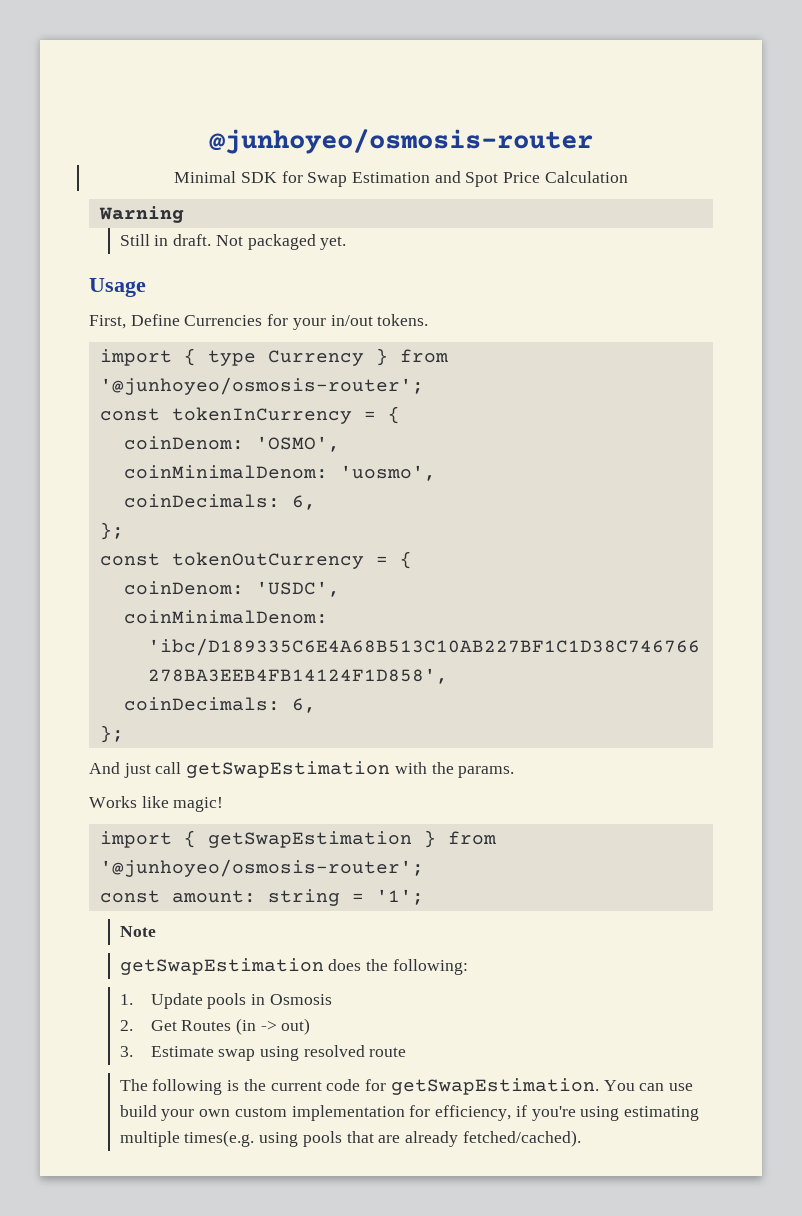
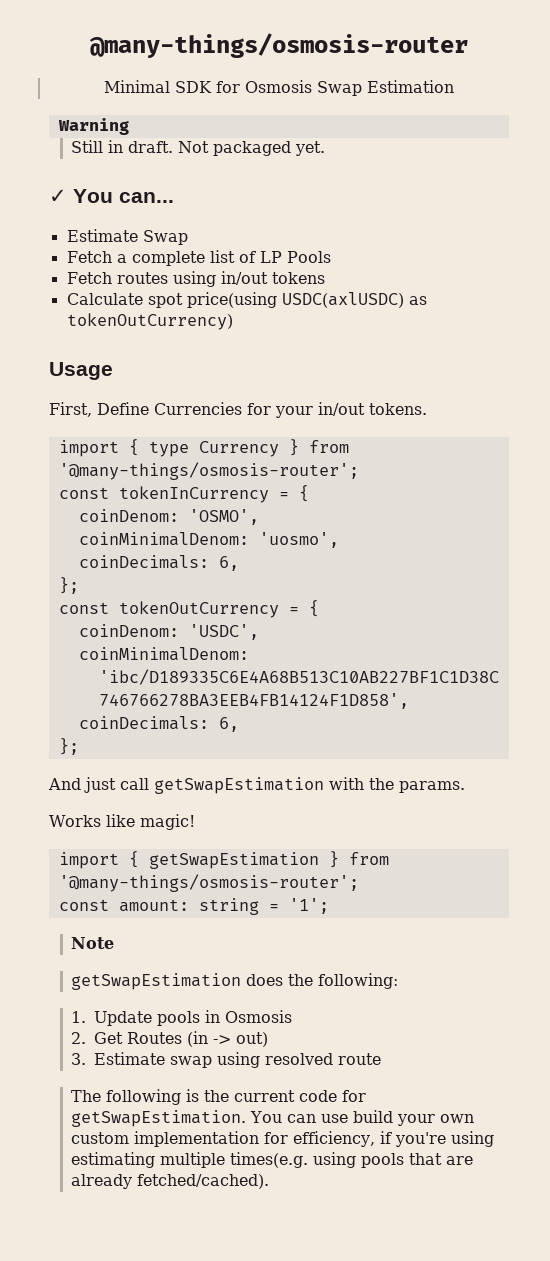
- @junhoyeo/osmosis-router
+ @many-things/osmosis-router
- Minimal SDK for Swap Estimation and Spot Price Calculation
+ Minimal SDK for Osmosis Swap Estimation
+ ✓ You can...
+ Estimate Swap
+ Fetch a complete list of LP Pools
+ Fetch routes using in/out tokens
+ Calculate spot price(using USDC(axlUSDC) as tokenOutCurrency)
- import { type Currency } from '@junhoyeo/osmosis-router';
+ import { type Currency } from '@many-things/osmosis-router';
- import { getSwapEstimation } from '@junhoyeo/osmosis-router';
+ import { getSwapEstimation } from '@many-things/osmosis-router';

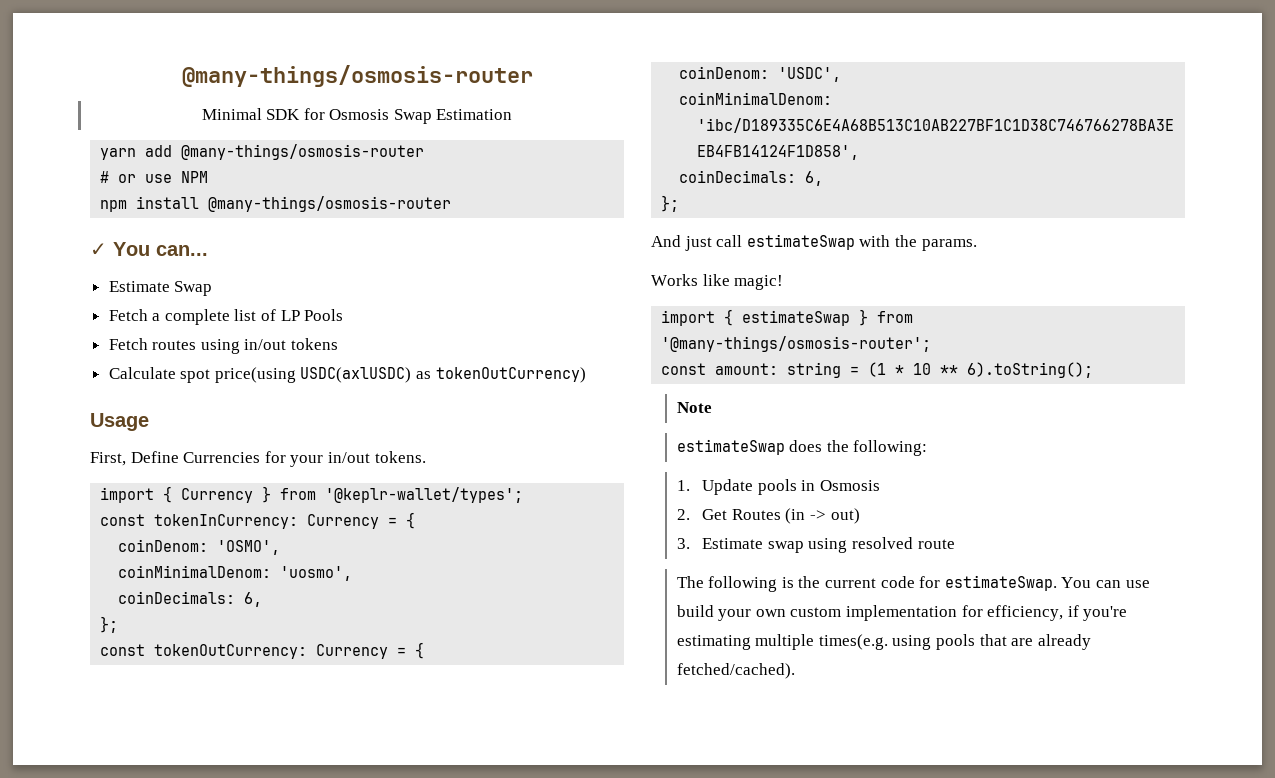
- Warning
- Still in draft. Not packaged yet.
+ yarn add @many-things/osmosis-router
+ # or use NPM
+ npm install @many-things/osmosis-router
- import { type Currency } from '@many-things/osmosis-router';
- const tokenInCurrency = {
+ import { Currency } from '@keplr-wallet/types';
+ const tokenInCurrency: Currency = {
- const tokenOutCurrency = {
+ const tokenOutCurrency: Currency = {
- And just call getSwapEstimation with the params.
+ And just call estimateSwap with the params.
- import { getSwapEstimation } from '@many-things/osmosis-router';
+ import { estimateSwap } from '@many-things/osmosis-router';
- const amount: string = '1';
+ const amount: string = (1 * 10 ** 6).toString();
- getSwapEstimation does the following:
+ estimateSwap does the following:
- The following is the current code for getSwapEstimation.
+ The following is the current code for estimateSwap.
- You can use build your own custom implementation for efficiency, if you're using estimating multiple times(e.g. using pools that are already fetched/cached).
+ You can use build your own custom implementation for efficiency, if you're estimating multiple times(e.g. using pools that are already fetched/cached).

